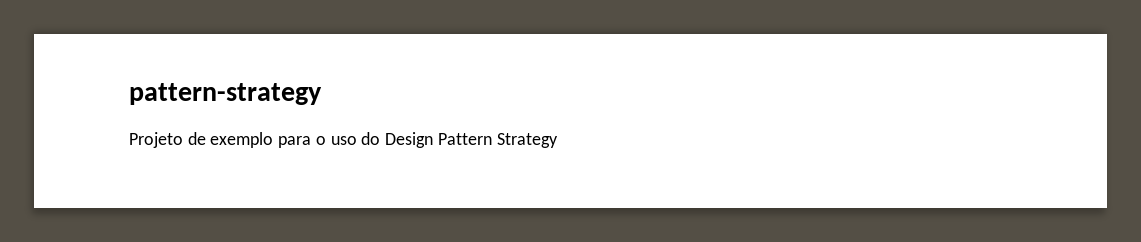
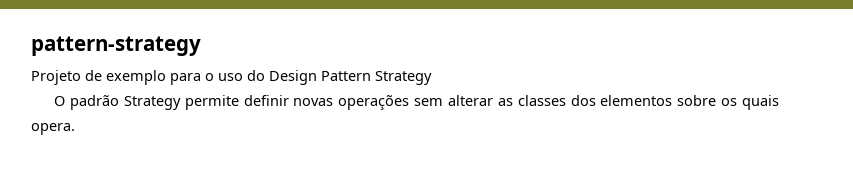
+ O padrão Strategy permite definir novas operações sem alterar as classes dos elementos sobre os quais opera.

